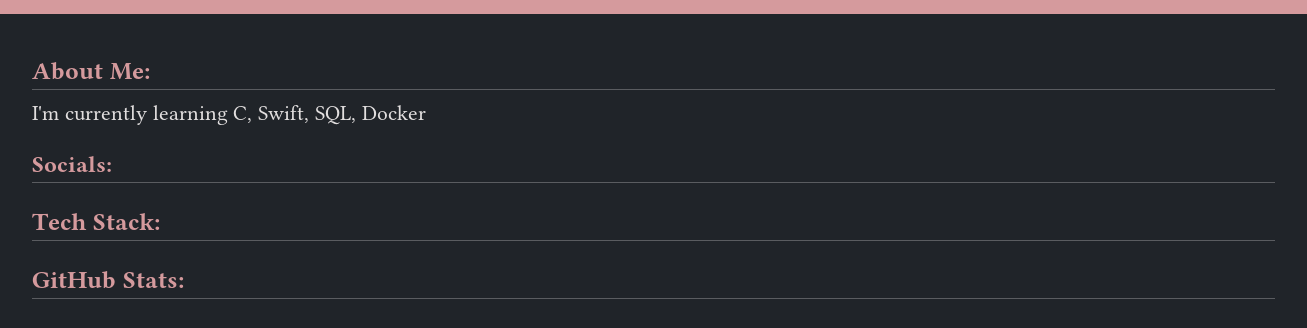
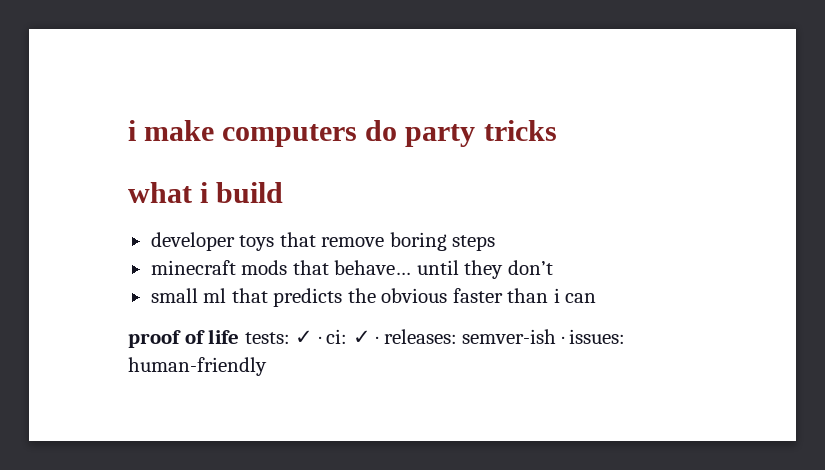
- About Me:
- I'm currently learning C, Swift, SQL, Docker
- Socials:
- Tech Stack:
- GitHub Stats:
+ i make computers do party tricks
+ what i build
+ developer toys that remove boring steps
+ minecraft mods that behave… until they don’t
+ small ml that predicts the obvious faster than i can
+ proof of life tests: ✓ · ci: ✓ · releases: semver-ish · issues: human-friendly

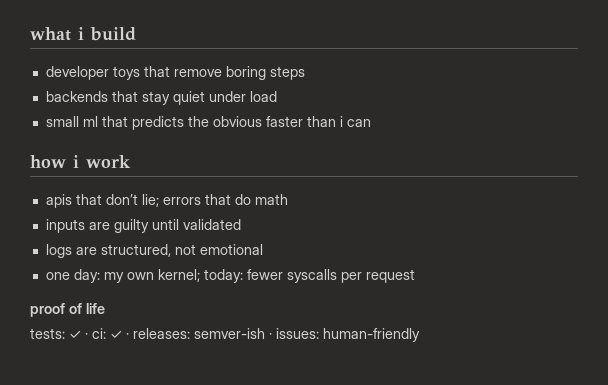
- i make computers do party tricks
- minecraft mods that behave… until they don’t
+ backends that stay quiet under load
+ how i work
+ apis that don’t lie; errors that do math
+ inputs are guilty until validated
+ logs are structured, not emotional
+ one day: my own kernel; today: fewer syscalls per request
- proof of life tests: ✓ · ci: ✓ · releases: semver-ish · issues: human-friendly
+ proof of life
+ tests: ✓ · ci: ✓ · releases: semver-ish · issues: human-friendly

